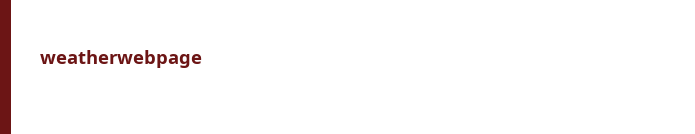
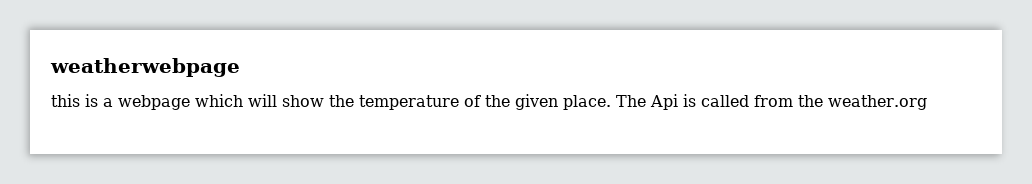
+ this is a webpage which will show the temperature of the given place. The Api is called from the weather.org

